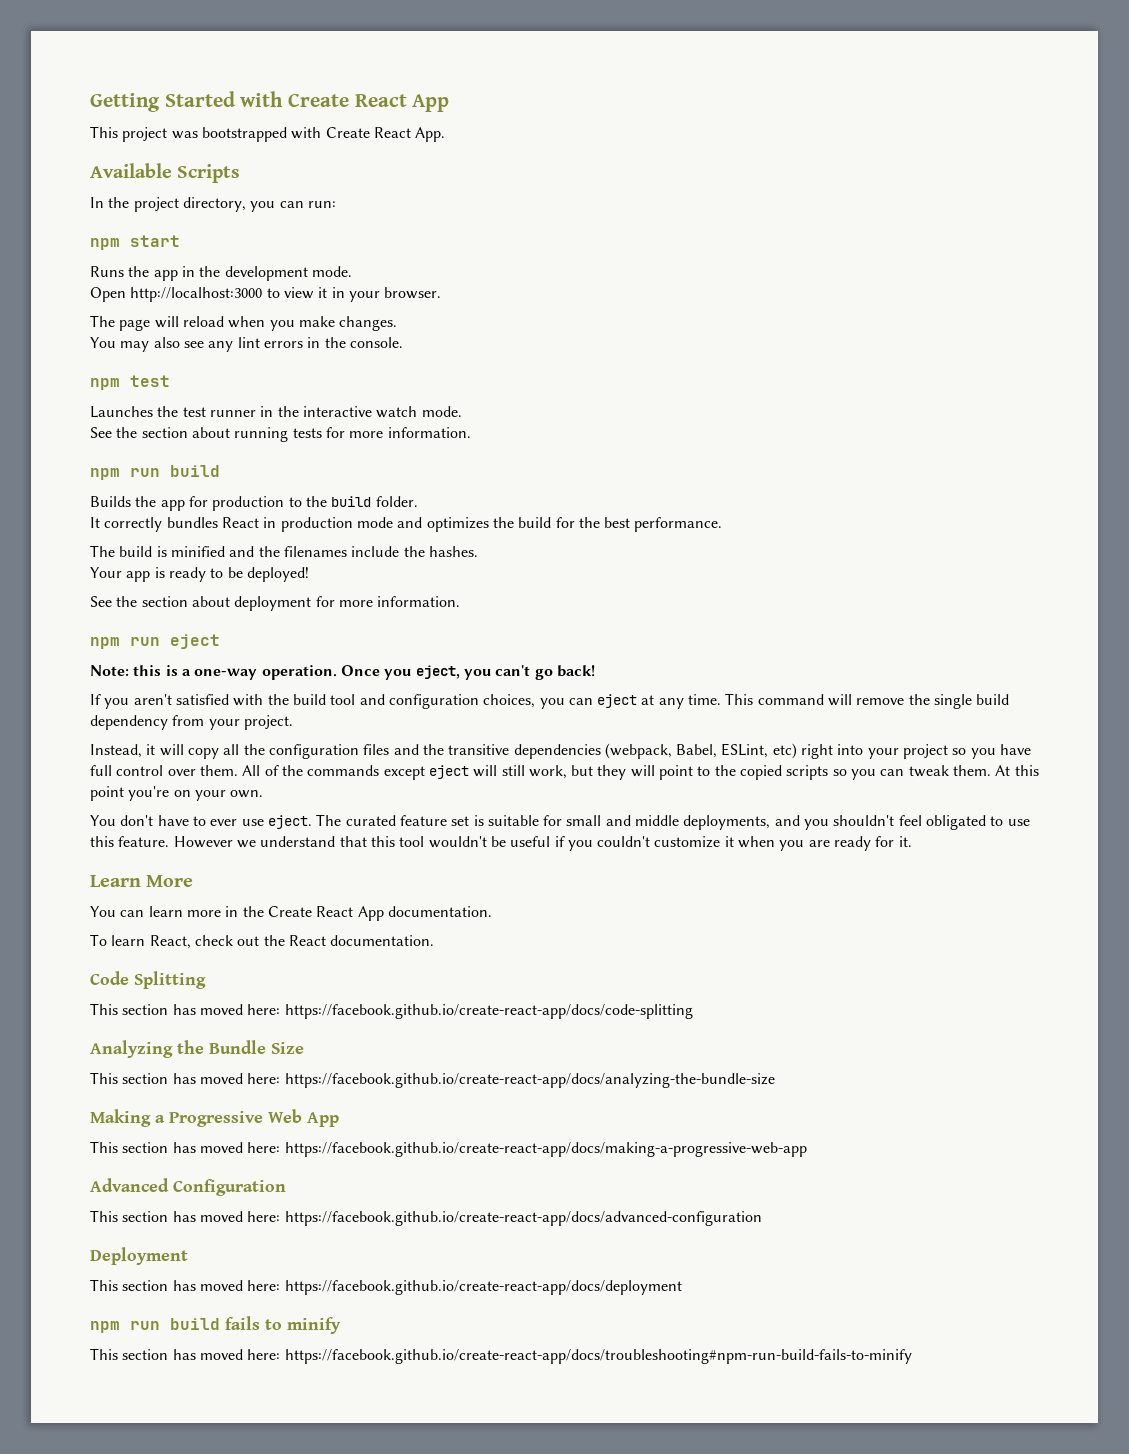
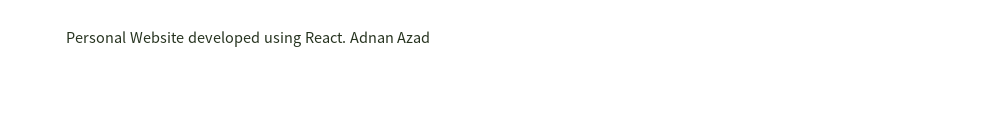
- Getting Started with Create React App
- This project was bootstrapped with Create React App.
- Available Scripts
- In the project directory, you can run:
- npm start
- Runs the app in the development mode.
- Open http://localhost:3000 to view it in your browser.
- The page will reload when you make changes.
- You may also see any lint errors in the console.
- npm test
- Launches the test runner in the interactive watch mode.
- See the section about running tests for more information.
- npm run build
- Builds the app for production to the build folder.
- It correctly bundles React in production mode and optimizes the build for the best performance.
- The build is minified and the filenames include the hashes.
- Your app is ready to be deployed!
- See the section about deployment for more information.
- npm run eject
- Note: this is a one-way operation. Once you eject, you can't go back!
- If you aren't satisfied with the build tool and configuration choices, you can eject at any time. This command will remove the single build dependency from your project.
- Instead, it will copy all the configuration files and the transitive dependencies (webpack, Babel, ESLint, etc) right into your project so you have full control over them. All of the commands except eject will still work, but they will point to the copied scripts so you can tweak them. At this point you're on your own.
- You don't have to ever use eject. The curated feature set is suitable for small and middle deployments, and you shouldn't feel obligated to use this feature. However we understand that this tool wouldn't be useful if you couldn't customize it when you are ready for it.
- Learn More
- You can learn more in the Create React App documentation.
- To learn React, check out the React documentation.
- Code Splitting
- This section has moved here: https://facebook.github.io/create-react-app/docs/code-splitting
- Analyzing the Bundle Size
- This section has moved here: https://facebook.github.io/create-react-app/docs/analyzing-the-bundle-size
- Making a Progressive Web App
- This section has moved here: https://facebook.github.io/create-react-app/docs/making-a-progressive-web-app
- Advanced Configuration
- This section has moved here: https://facebook.github.io/create-react-app/docs/advanced-configuration
- Deployment
- This section has moved here: https://facebook.github.io/create-react-app/docs/deployment
- npm run build fails to minify
- This section has moved here: https://facebook.github.io/create-react-app/docs/troubleshooting#npm-run-build-fails-to-minify
+ Personal Website developed using React. Adnan Azad

